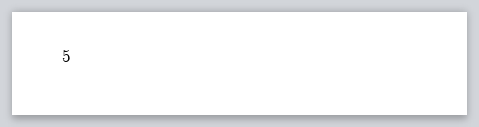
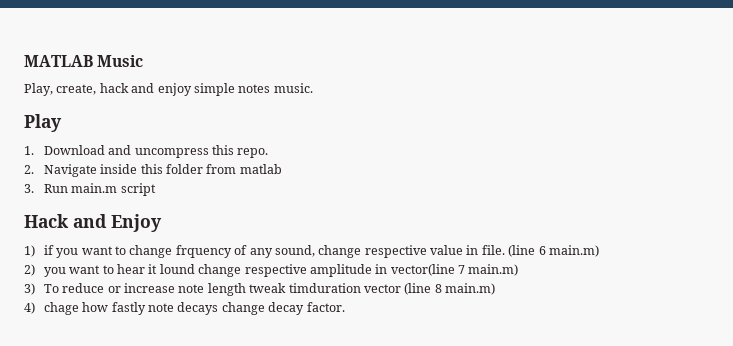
- 5
+ MATLAB Music
+ Play, create, hack and enjoy simple notes music.
+ Play
+ 1. Download and uncompress this repo.
+ 2. Navigate inside this folder from matlab
+ 3. Run main.m script
+ Hack and Enjoy
+ 1) if you want to change frquency of any sound, change respective value in file. (line 6 main.m)
+ 2) you want to hear it lound change respective amplitude in vector(line 7 main.m)
+ 3) To reduce or increase note length tweak timduration vector (line 8 main.m)
+ 4) chage how fastly note decays change decay factor.

